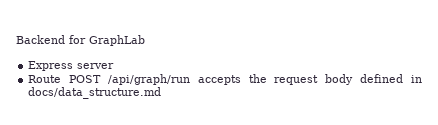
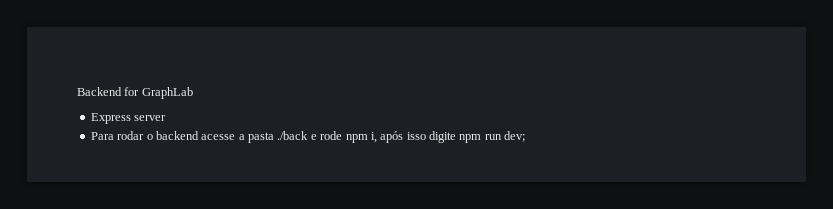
- Route POST /api/graph/run accepts the request body defined in docs/data_structure.md
+ Para rodar o backend acesse a pasta ./back e rode npm i, após isso digite npm run dev;

